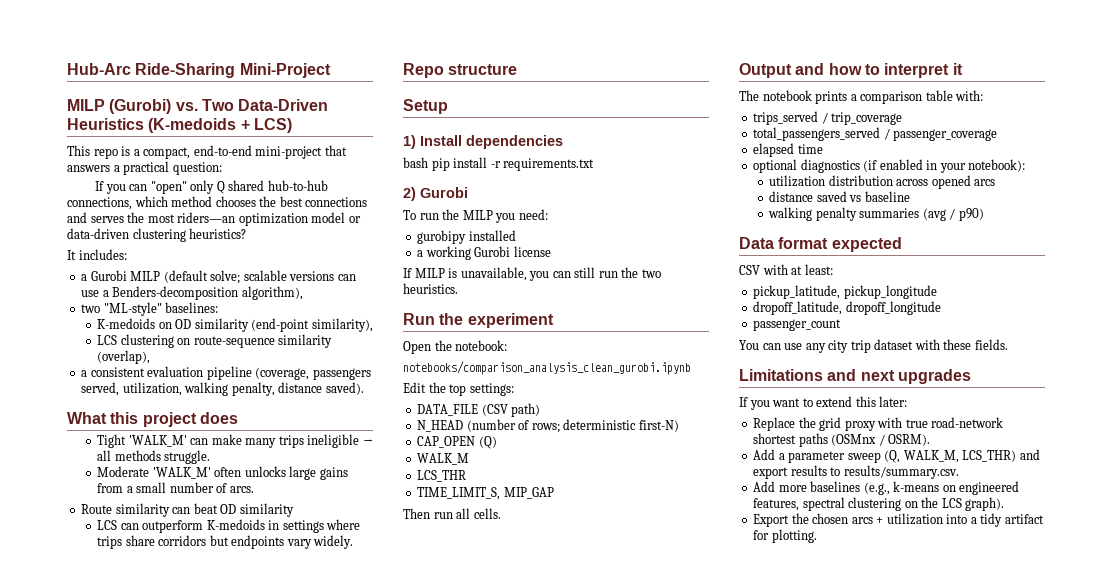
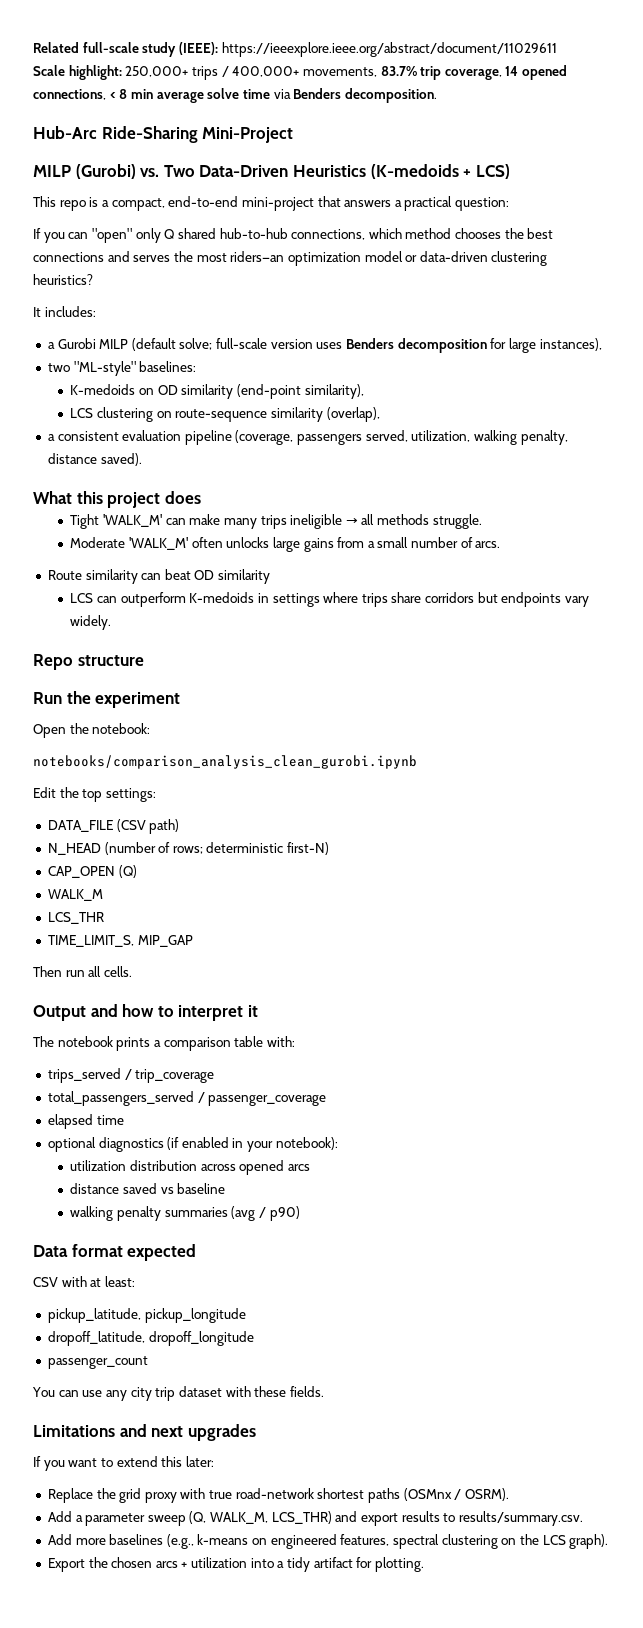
+ Related full-scale study (IEEE): https://ieeexplore.ieee.org/abstract/document/11029611
+ Scale highlight: 250,000+ trips / 400,000+ movements, 83.7% trip coverage, 14 opened connections, < 8 min average solve time via Benders decomposition.
- a Gurobi MILP (default solve; scalable versions can use a Benders-decomposition algorithm),
+ a Gurobi MILP (default solve; full-scale version uses Benders decomposition for large instances),
- Setup
- 1) Install dependencies
- bash pip install -r requirements.txt
- 2) Gurobi
- To run the MILP you need:
- gurobipy installed
- a working Gurobi license
- If MILP is unavailable, you can still run the two heuristics.

